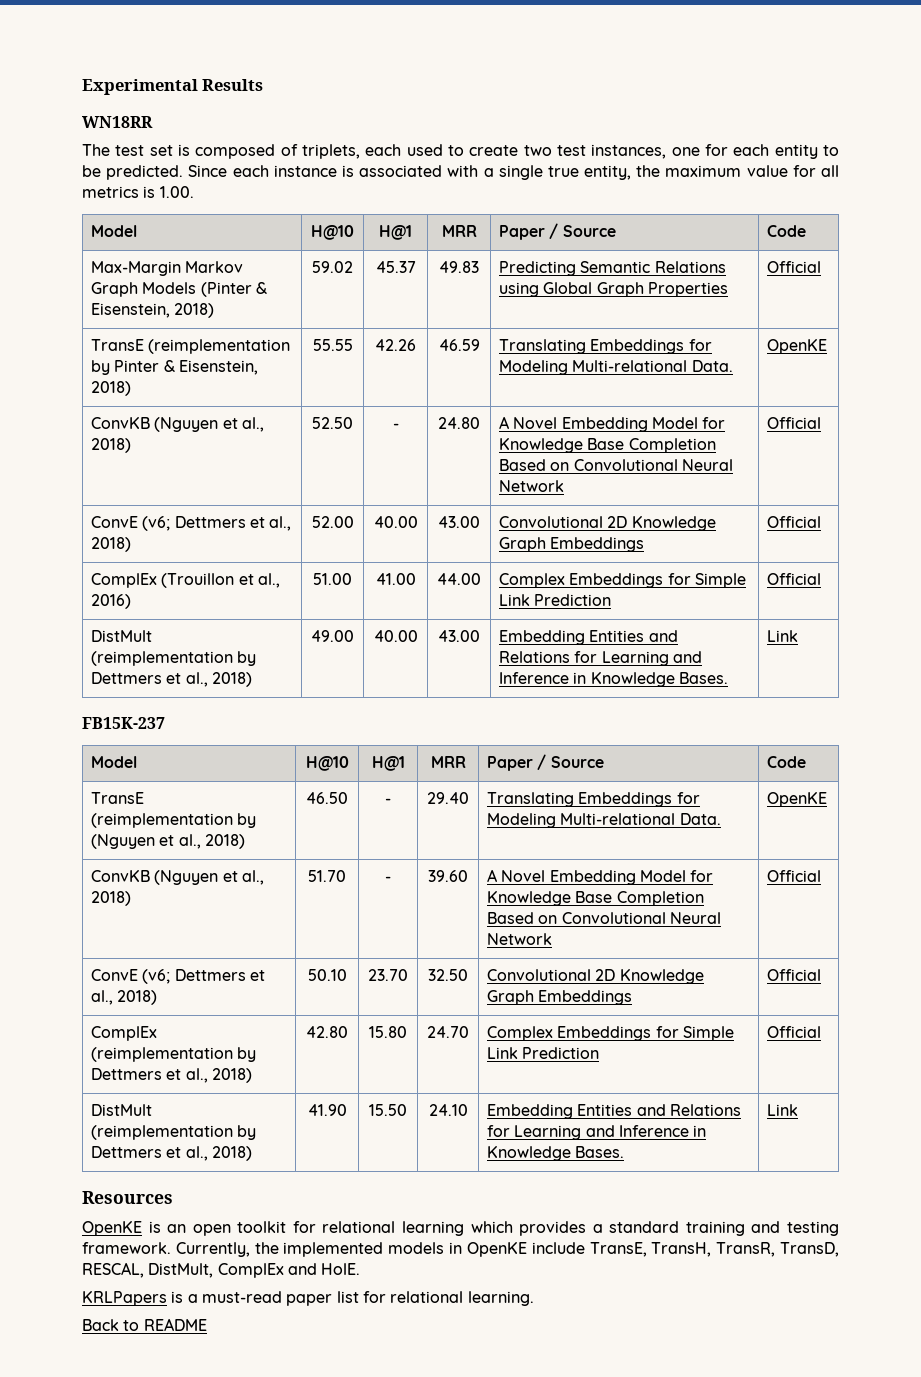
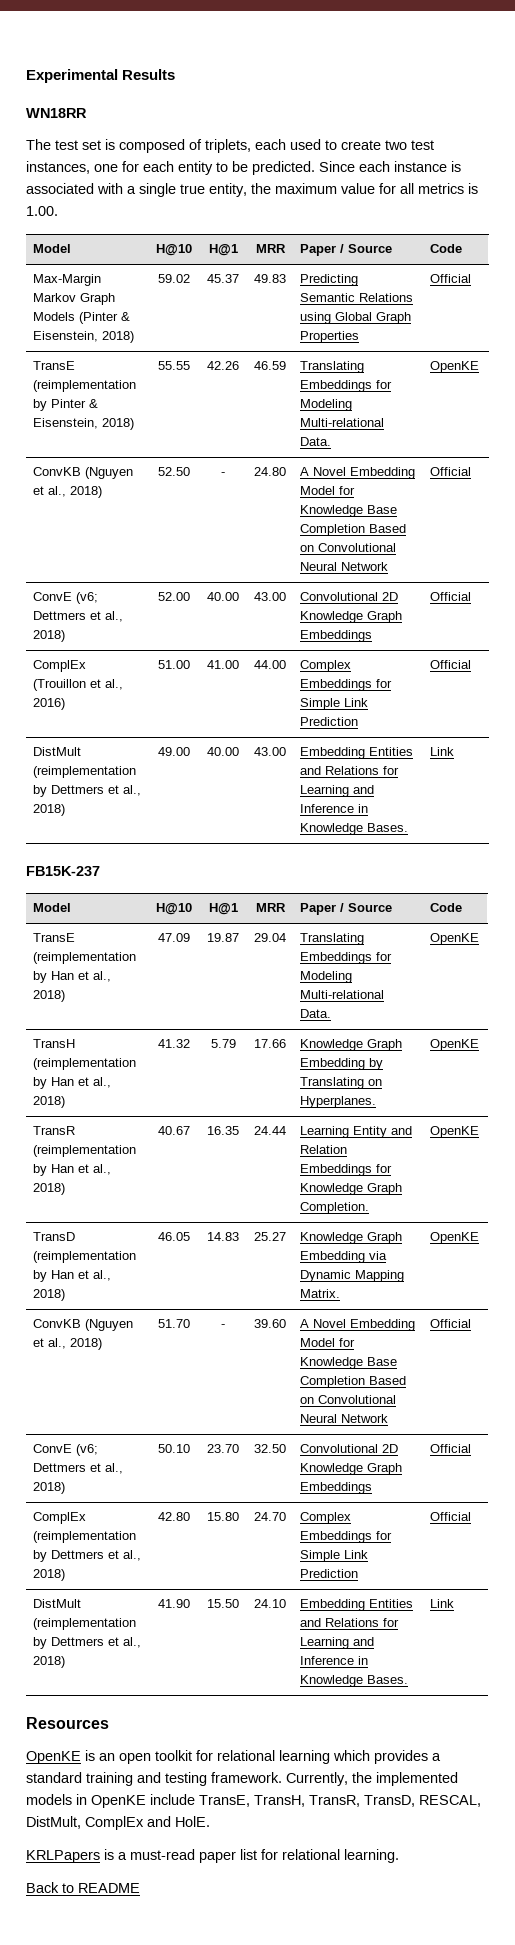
- TransE (reimplementation by (Nguyen et al., 2018) | 46.50 | - | 29.40 | Translating Embeddings for Modeling Multi-relational Data. | OpenKE
+ TransE (reimplementation by Han et al., 2018) | 47.09 | 19.87 | 29.04 | Translating Embeddings for Modeling Multi-relational Data. | OpenKE
+ TransH (reimplementation by Han et al., 2018) | 41.32 | 5.79 | 17.66 | Knowledge Graph Embedding by Translating on Hyperplanes. | OpenKE
+ TransR (reimplementation by Han et al., 2018) | 40.67 | 16.35 | 24.44 | Learning Entity and Relation Embeddings for Knowledge Graph Completion. | OpenKE
+ TransD (reimplementation by Han et al., 2018) | 46.05 | 14.83 | 25.27 | Knowledge Graph Embedding via Dynamic Mapping Matrix. | OpenKE

